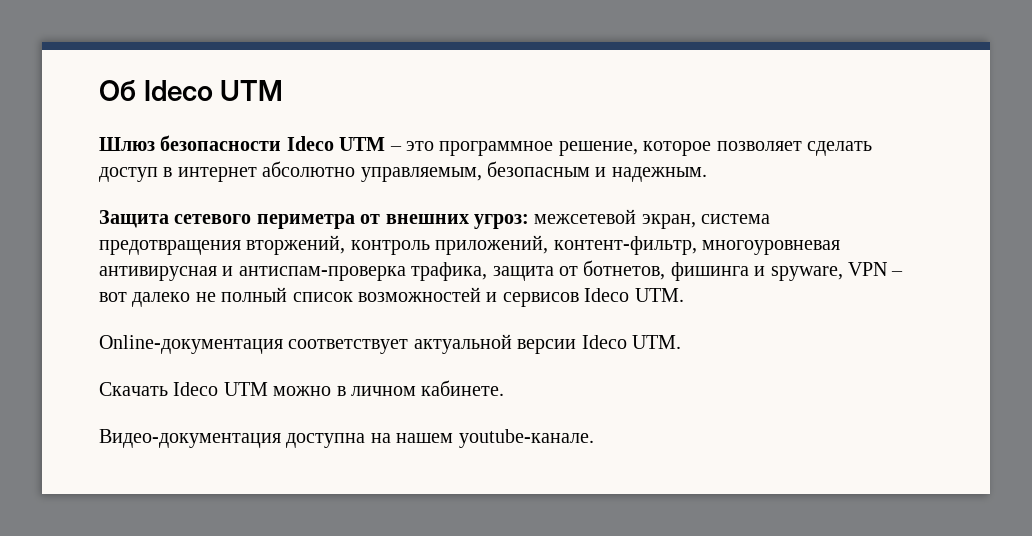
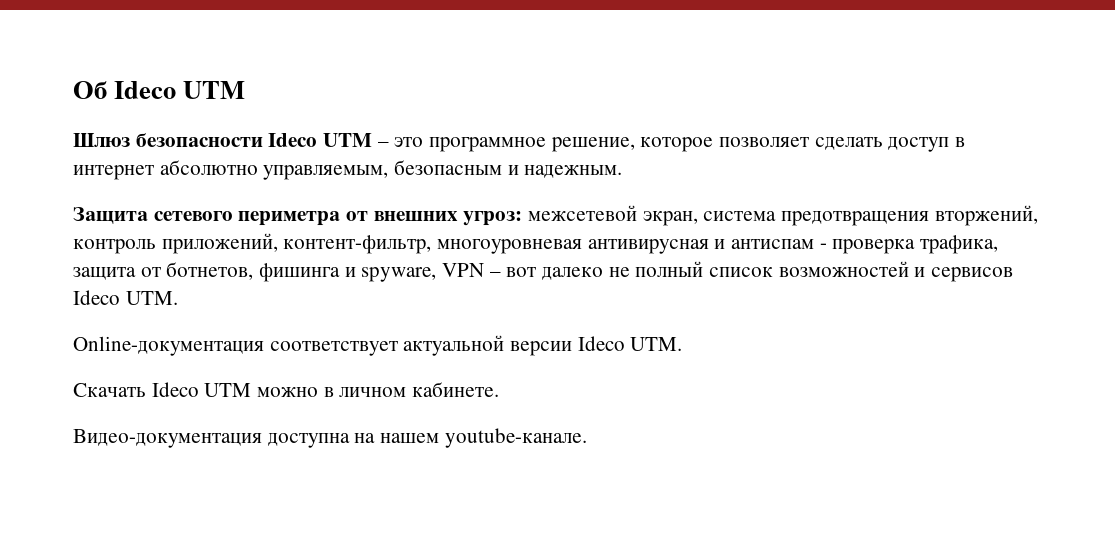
- Защита сетевого периметра от внешних угроз: межсетевой экран, система предотвращения вторжений, контроль приложений, контент-фильтр, многоуровневая антивирусная и антиспам-проверка трафика, защита от ботнетов, фишинга и spyware, VPN – вот далеко не полный список возможностей и сервисов Ideco UTM.
+ Защита сетевого периметра от внешних угроз: межсетевой экран, система предотвращения вторжений, контроль приложений, контент-фильтр, многоуровневая антивирусная и антиспам - проверка трафика, защита от ботнетов, фишинга и spyware, VPN – вот далеко не полный список возможностей и сервисов Ideco UTM.

